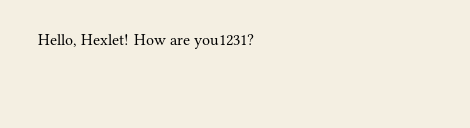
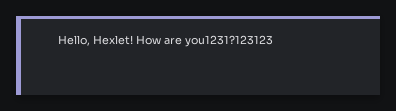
- How are you1231?
+ How are you1231?123123

